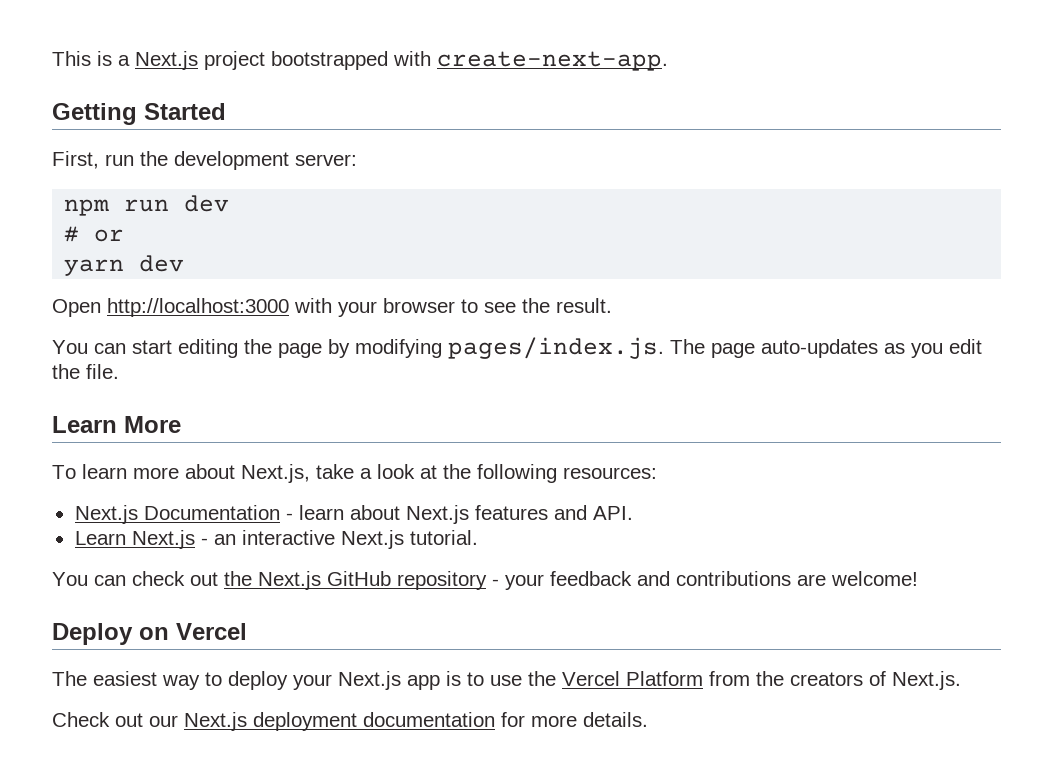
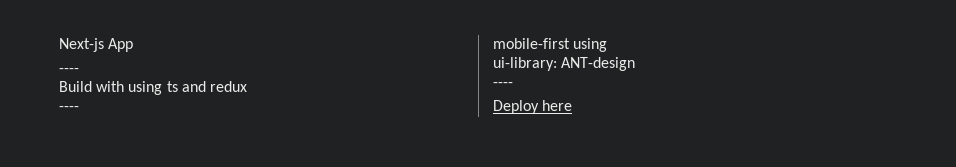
- This is a Next.js project bootstrapped with create-next-app.
- Getting Started
- First, run the development server:
- npm run dev
- # or
- yarn dev
- Open http://localhost:3000 with your browser to see the result.
- You can start editing the page by modifying pages/index.js. The page auto-updates as you edit the file.
- Learn More
- To learn more about Next.js, take a look at the following resources:
- Next.js Documentation - learn about Next.js features and API.
- Learn Next.js - an interactive Next.js tutorial.
- You can check out the Next.js GitHub repository - your feedback and contributions are welcome!
- Deploy on Vercel
- The easiest way to deploy your Next.js app is to use the Vercel Platform from the creators of Next.js.
- Check out our Next.js deployment documentation for more details.
+ Next-js App
+ ----
+ Build with using ts and redux
+ ----
+ mobile-first using
+ ui-library: ANT-design
+ ----
+ Deploy here

